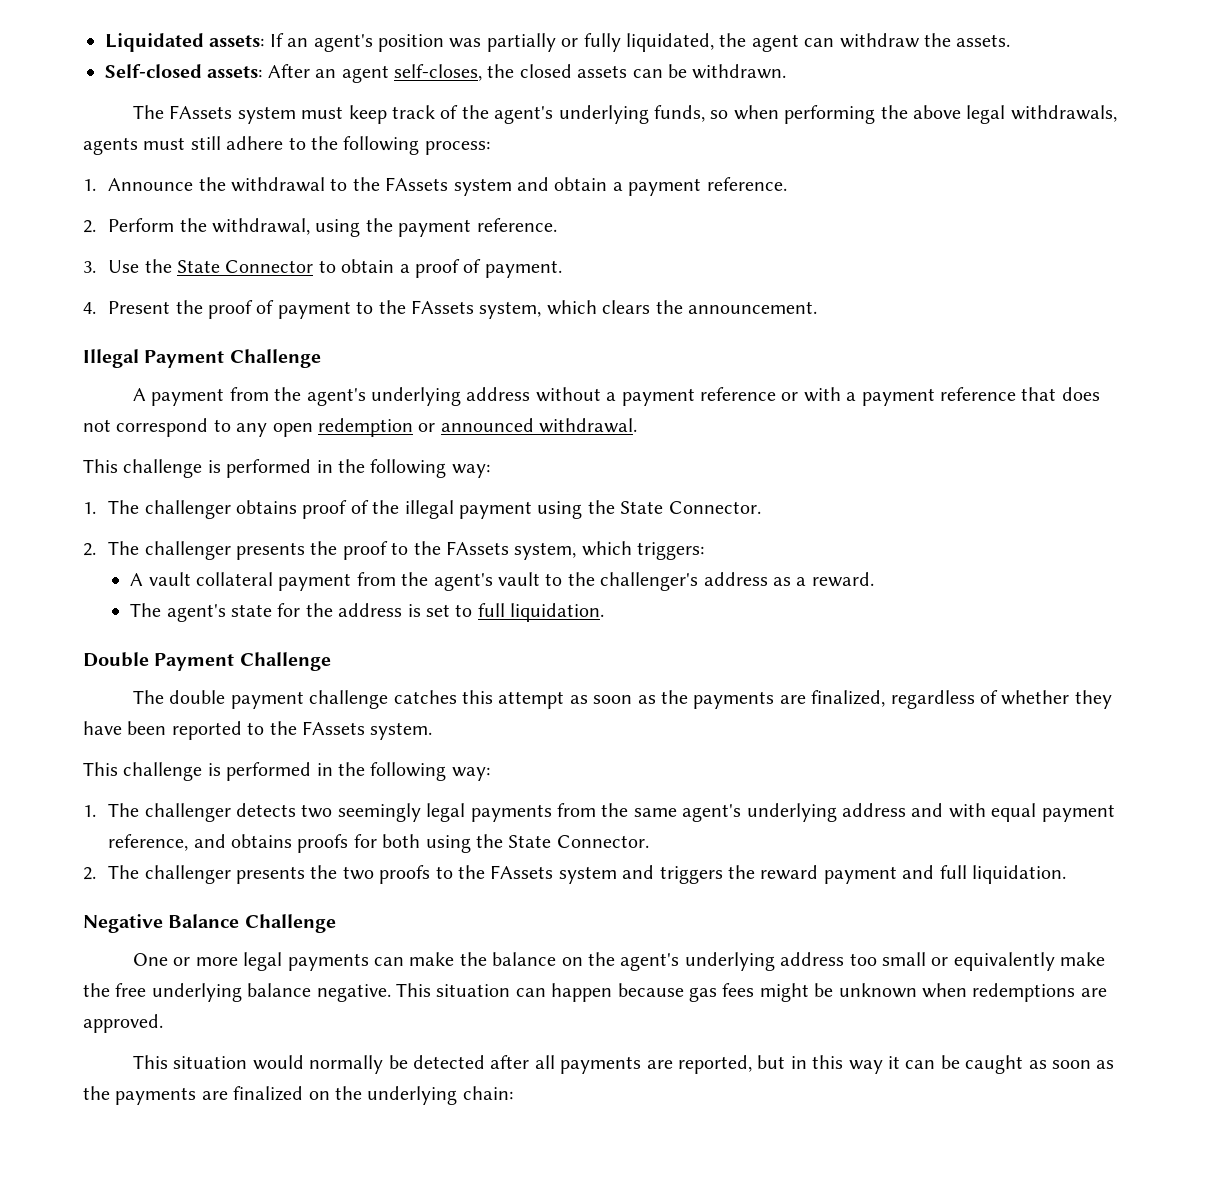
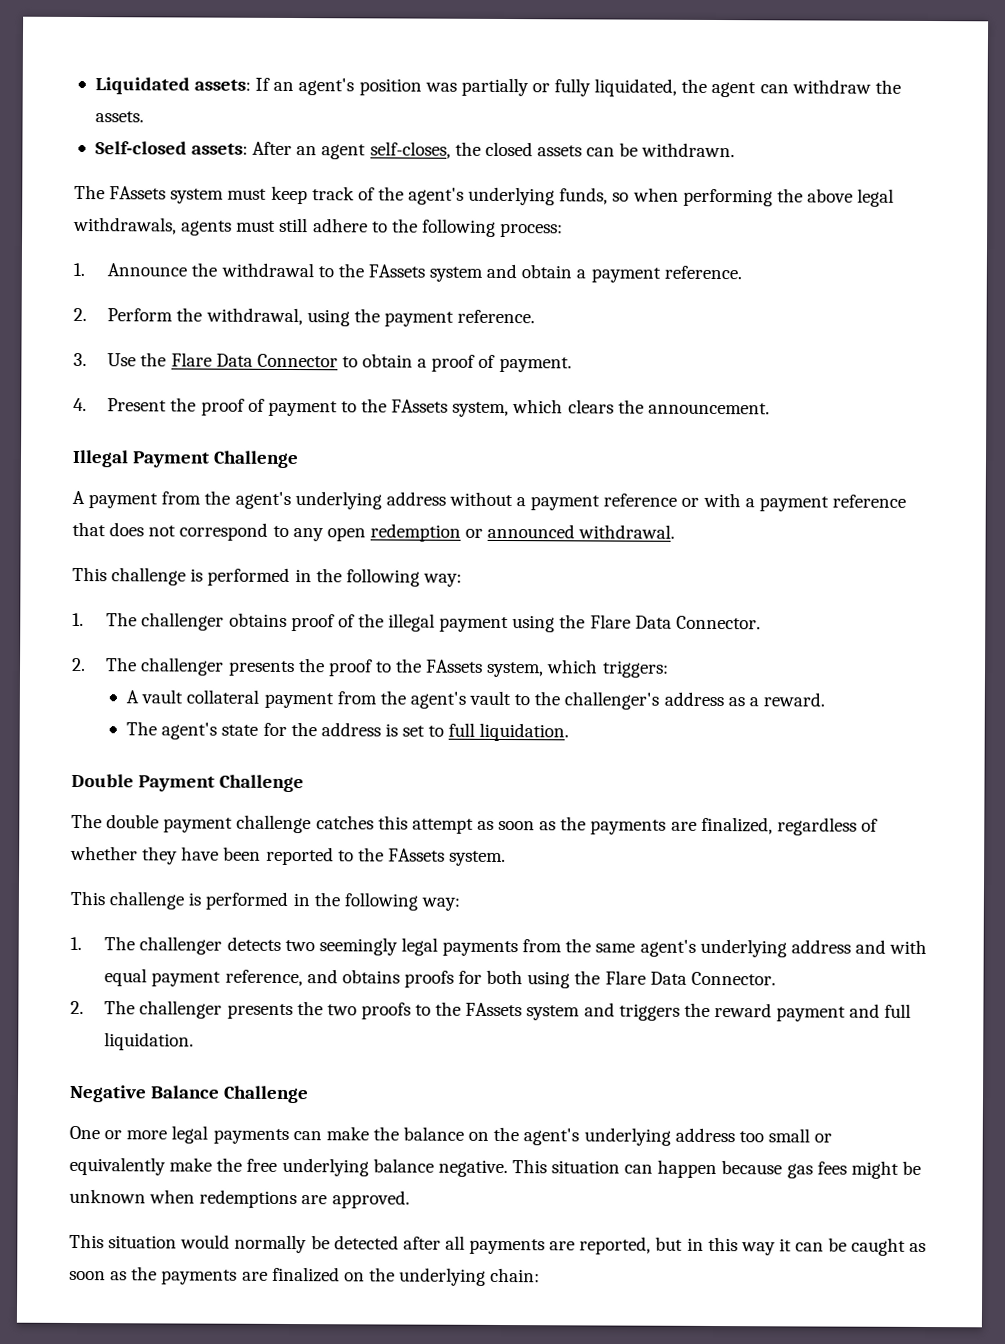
- 3. Use the State Connector to obtain a proof of payment.
+ 3. Use the Flare Data Connector to obtain a proof of payment.
- 1. The challenger obtains proof of the illegal payment using the State Connector.
+ 1. The challenger obtains proof of the illegal payment using the Flare Data Connector.
- 1. The challenger detects two seemingly legal payments from the same agent's underlying address and with equal payment reference, and obtains proofs for both using the State Connector.
+ 1. The challenger detects two seemingly legal payments from the same agent's underlying address and with equal payment reference, and obtains proofs for both using the Flare Data Connector.

